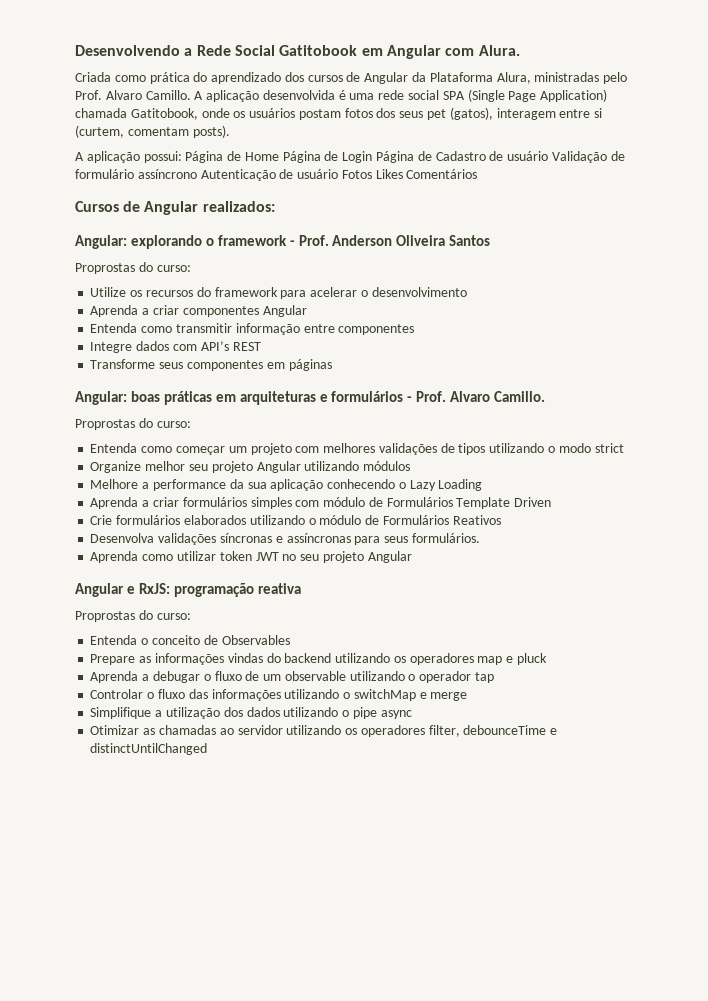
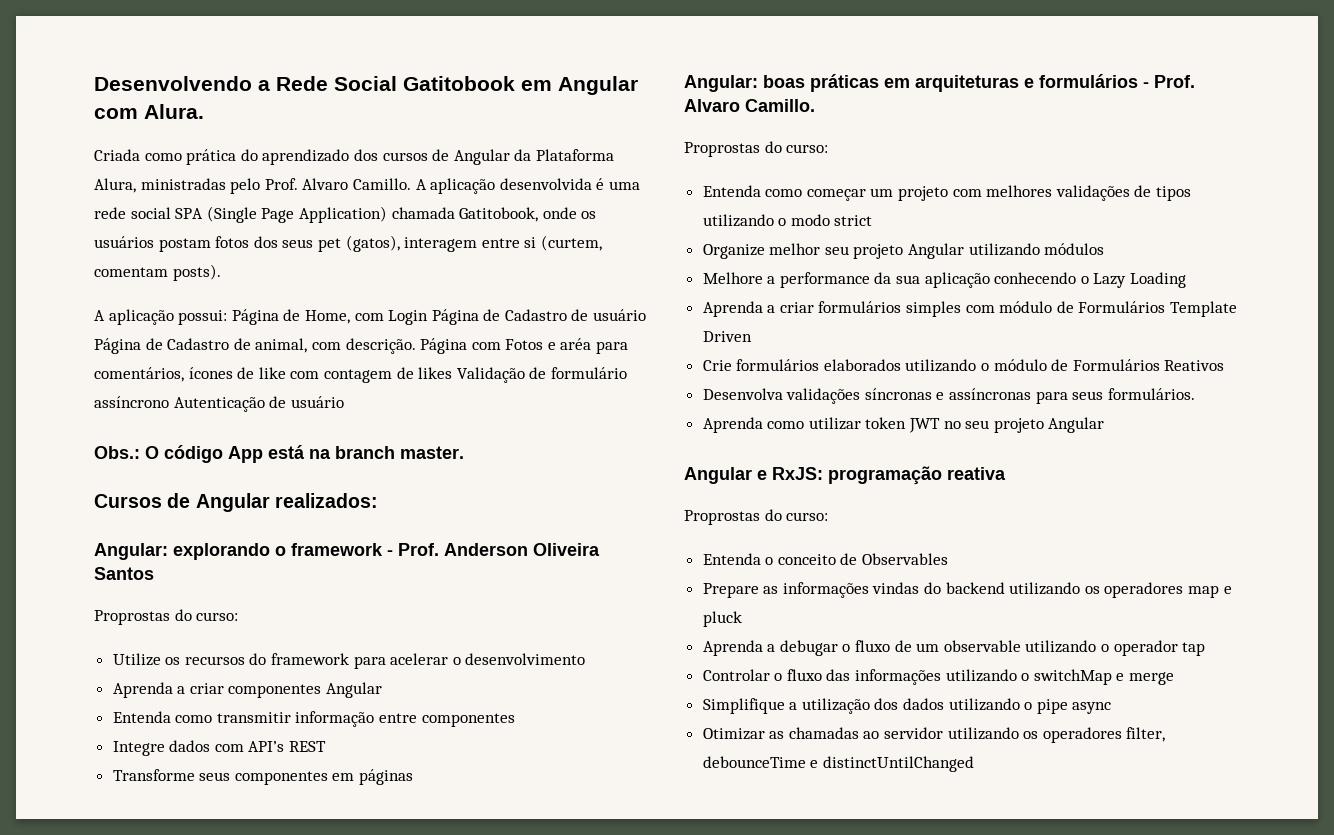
- A aplicação possui: Página de Home Página de Login Página de Cadastro de usuário Validação de formulário assíncrono Autenticação de usuário Fotos Likes Comentários
+ A aplicação possui: Página de Home, com Login Página de Cadastro de usuário Página de Cadastro de animal, com descrição. Página com Fotos e aréa para comentários, ícones de like com contagem de likes Validação de formulário assíncrono Autenticação de usuário
+ Obs.: O código App está na branch master.

